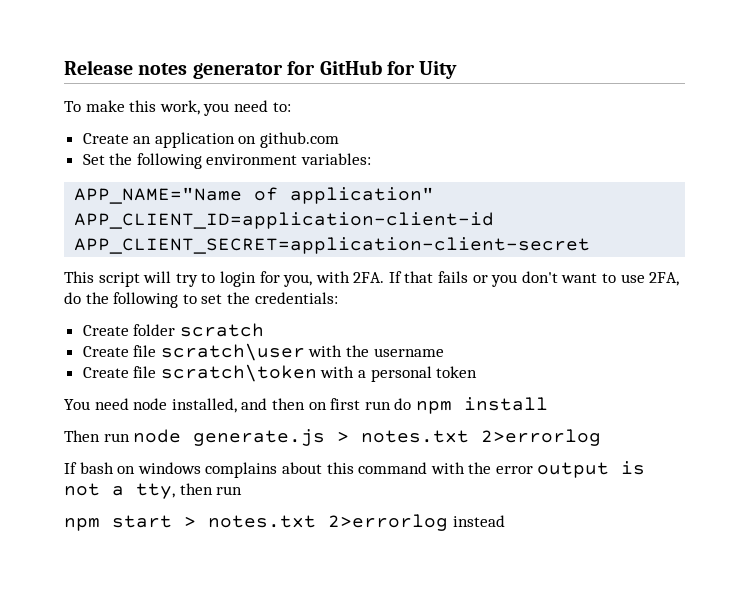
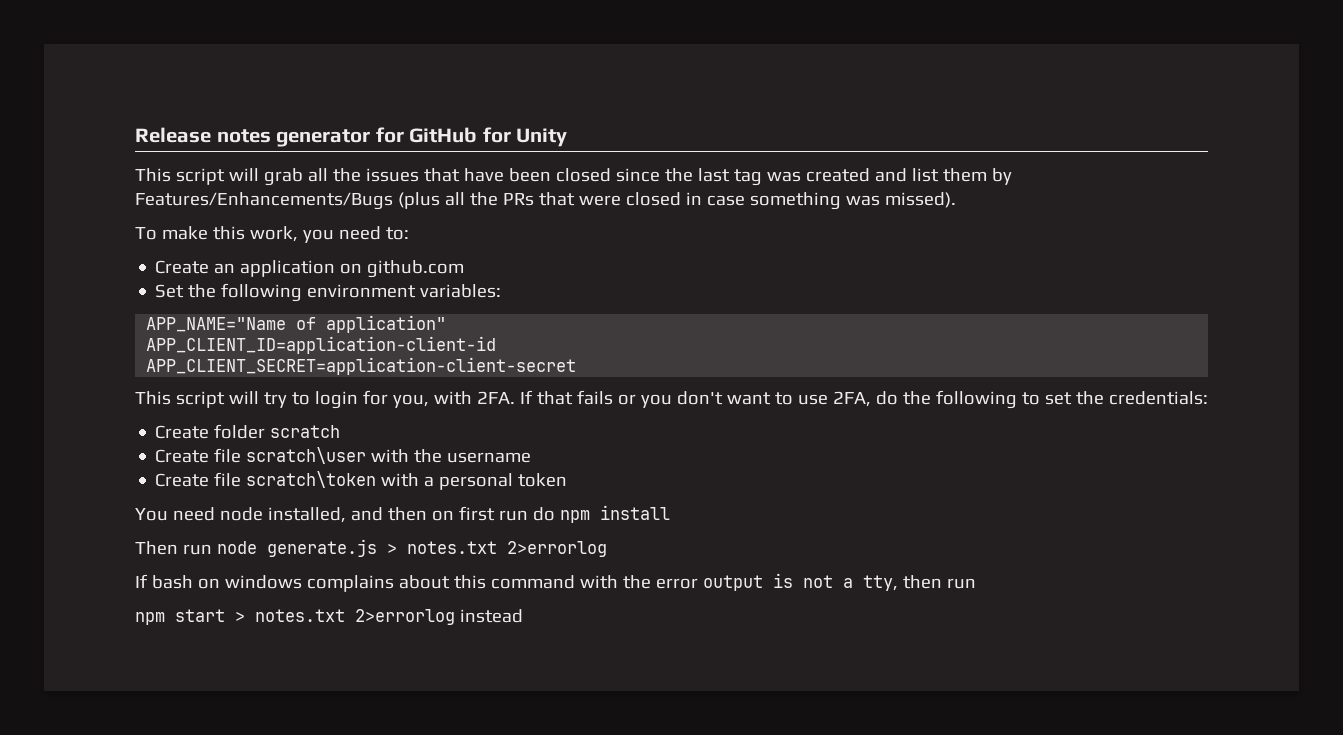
- Release notes generator for GitHub for Uity
+ Release notes generator for GitHub for Unity
+ This script will grab all the issues that have been closed since the last tag was created and list them by Features/Enhancements/Bugs (plus all the PRs that were closed in case something was missed).

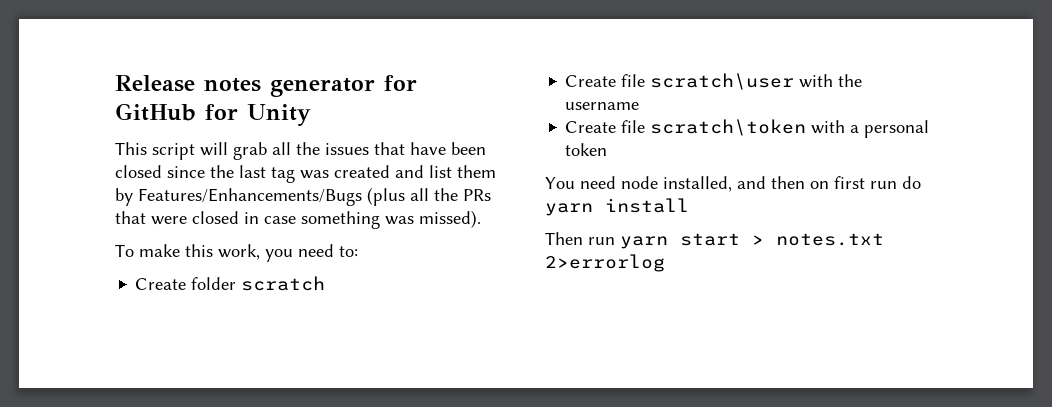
- Create an application on github.com
- Set the following environment variables:
- APP_NAME="Name of application"
- APP_CLIENT_ID=application-client-id
- APP_CLIENT_SECRET=application-client-secret
- This script will try to login for you, with 2FA. If that fails or you don't want to use 2FA, do the following to set the credentials:
- You need node installed, and then on first run do npm install
+ You need node installed, and then on first run do yarn install
- Then run node generate.js > notes.txt 2>errorlog
- If bash on windows complains about this command with the error output is not a tty, then run
- npm start > notes.txt 2>errorlog instead
+ Then run yarn start > notes.txt 2>errorlog

